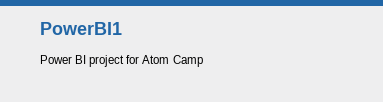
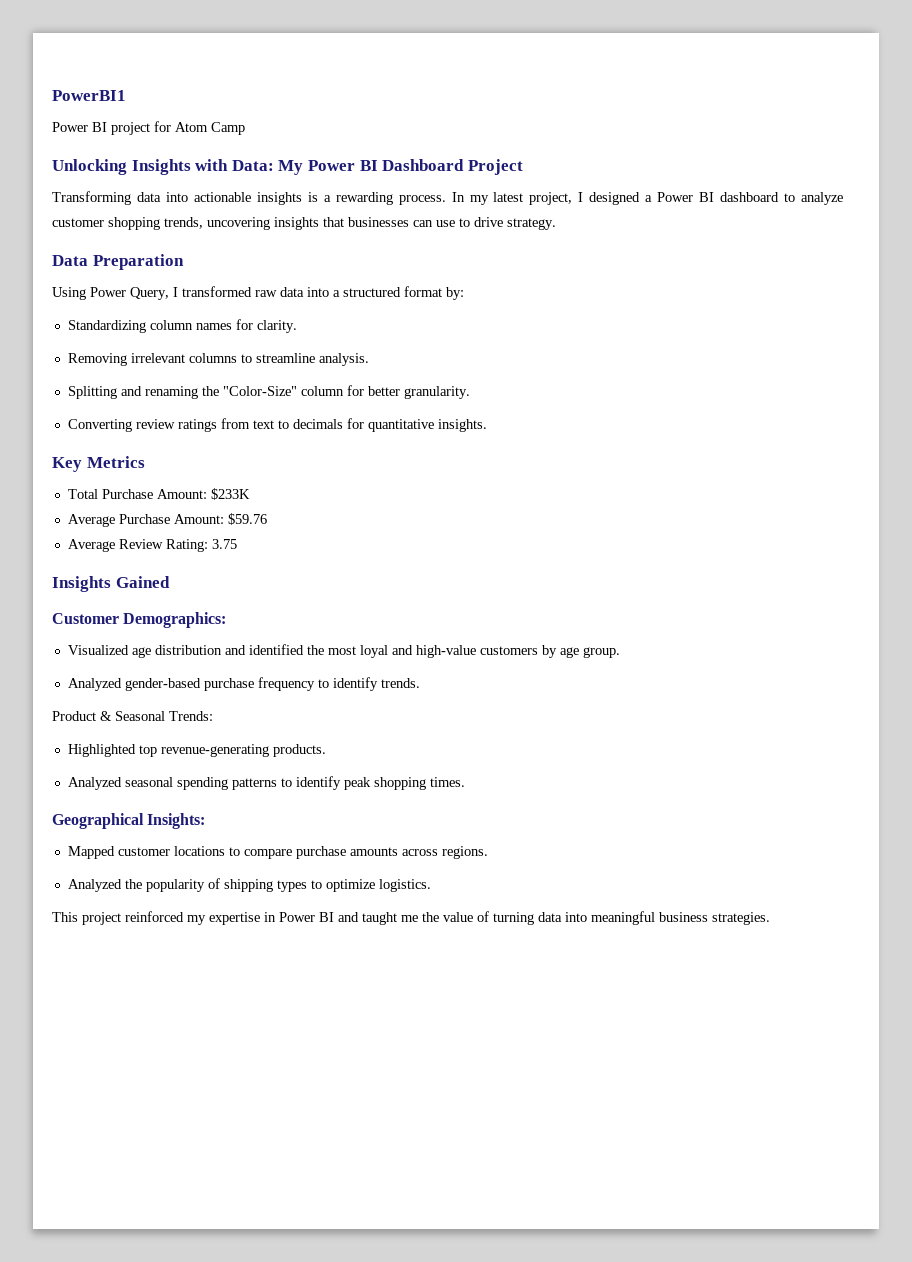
+ Unlocking Insights with Data: My Power BI Dashboard Project
+ Transforming data into actionable insights is a rewarding process. In my latest project, I designed a Power BI dashboard to analyze customer shopping trends, uncovering insights that businesses can use to drive strategy.
+ Data Preparation
+ Using Power Query, I transformed raw data into a structured format by:
+ Standardizing column names for clarity.
+ Removing irrelevant columns to streamline analysis.
+ Splitting and renaming the "Color-Size" column for better granularity.
+ Converting review ratings from text to decimals for quantitative insights.
+ Key Metrics
+ Total Purchase Amount: $233K
+ Average Purchase Amount: $59.76
+ Average Review Rating: 3.75
+ Insights Gained
+ Customer Demographics:
+ Visualized age distribution and identified the most loyal and high-value customers by age group.
+ Analyzed gender-based purchase frequency to identify trends.
+ Product & Seasonal Trends:
+ Highlighted top revenue-generating products.
+ Analyzed seasonal spending patterns to identify peak shopping times.
+ Geographical Insights:
+ Mapped customer locations to compare purchase amounts across regions.
+ Analyzed the popularity of shipping types to optimize logistics.
+ This project reinforced my expertise in Power BI and taught me the value of turning data into meaningful business strategies.

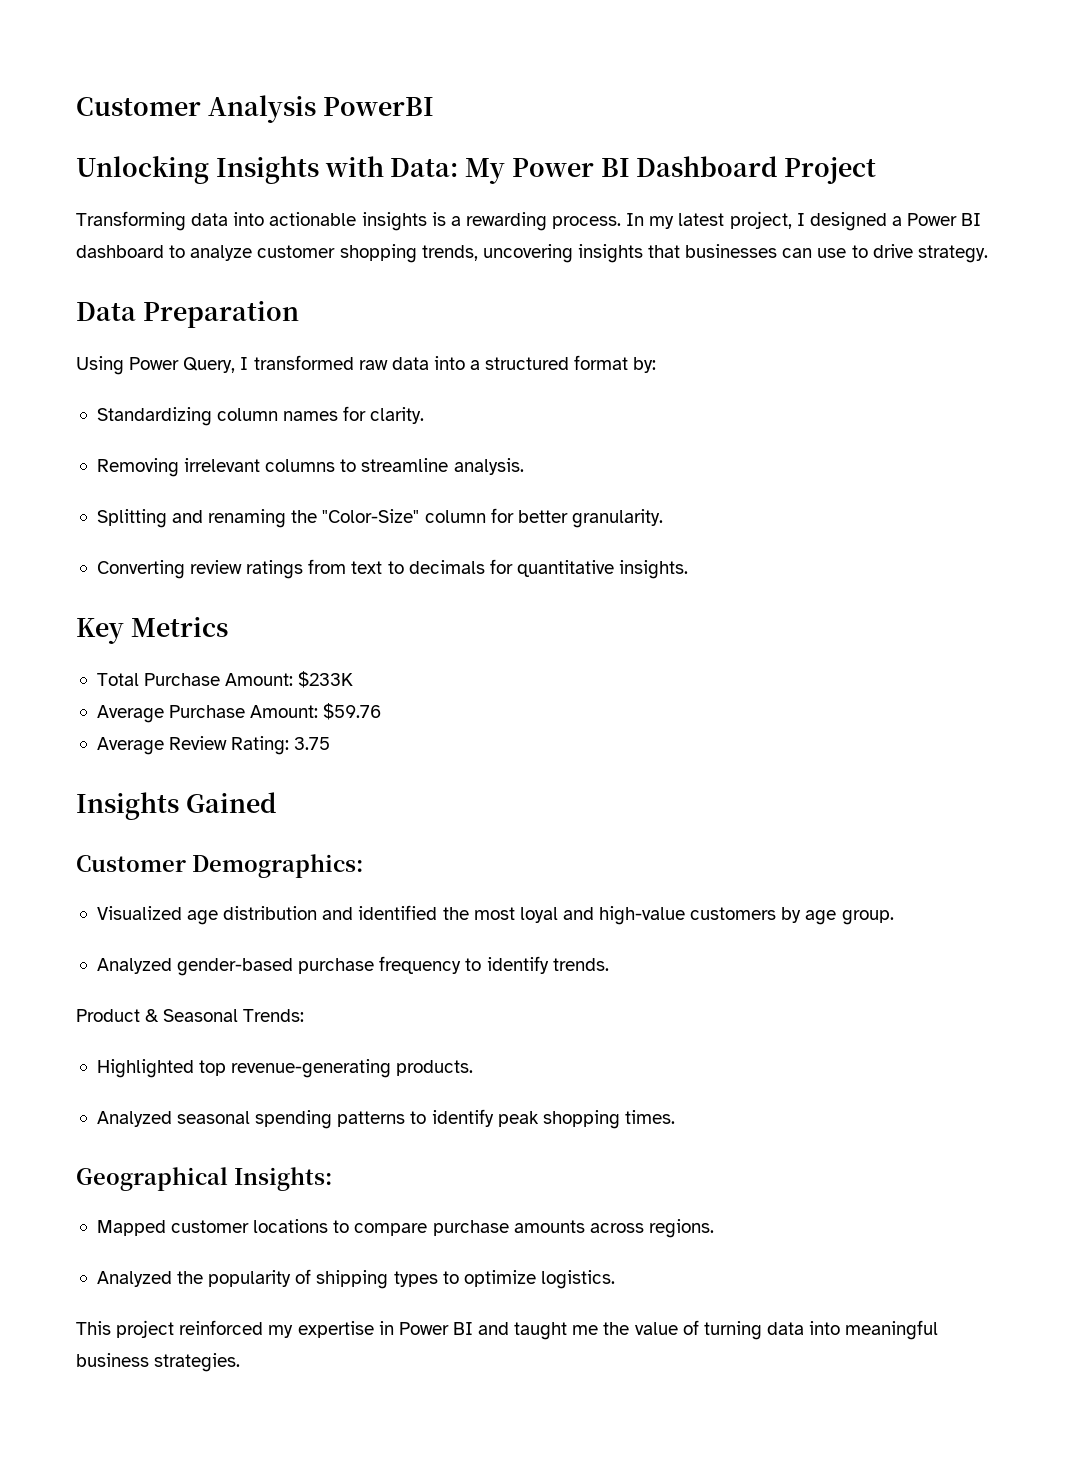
- PowerBI1
- Power BI project for Atom Camp
+ Customer Analysis PowerBI

